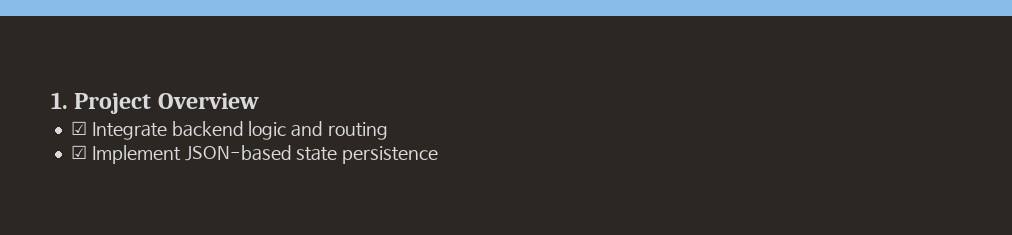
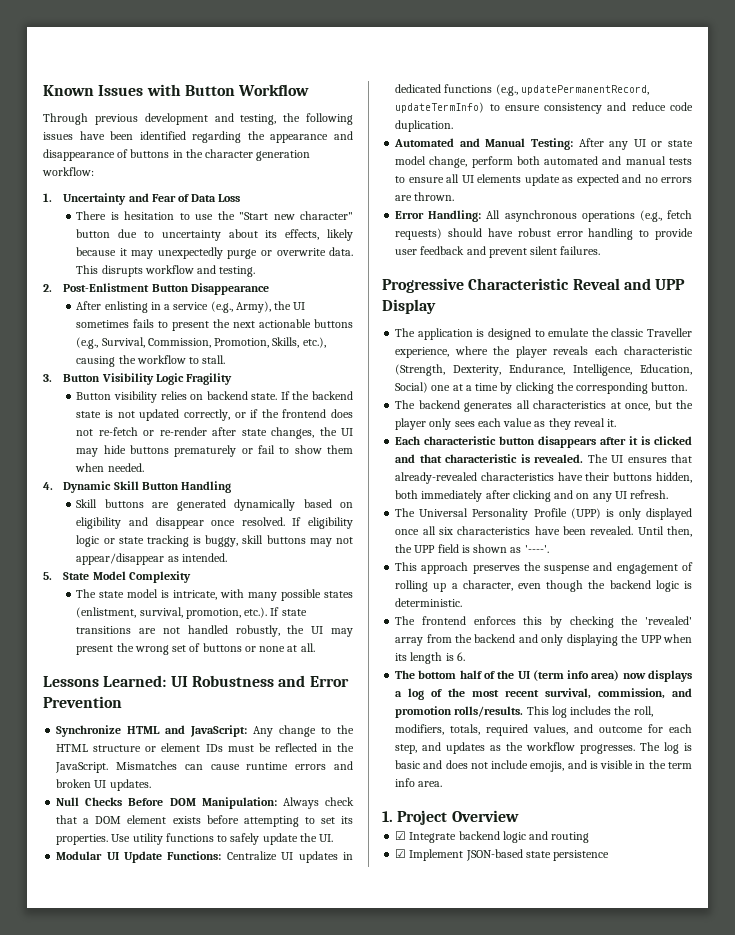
+ Known Issues with Button Workflow
+ Through previous development and testing, the following issues have been identified regarding the appearance and disappearance of buttons in the character generation workflow:
+ 1. Uncertainty and Fear of Data Loss
+ There is hesitation to use the "Start new character" button due to uncertainty about its effects, likely because it may unexpectedly purge or overwrite data. This disrupts workflow and testing.
+ 2. Post-Enlistment Button Disappearance
+ After enlisting in a service (e.g., Army), the UI sometimes fails to present the next actionable buttons (e.g., Survival, Commission, Promotion, Skills, etc.), causing the workflow to stall.
+ 3. Button Visibility Logic Fragility
+ Button visibility relies on backend state. If the backend state is not updated correctly, or if the frontend does not re-fetch or re-render after state changes, the UI may hide buttons prematurely or fail to show them when needed.
+ 4. Dynamic Skill Button Handling
+ Skill buttons are generated dynamically based on eligibility and disappear once resolved. If eligibility logic or state tracking is buggy, skill buttons may not appear/disappear as intended.
+ 5. State Model Complexity
+ The state model is intricate, with many possible states (enlistment, survival, promotion, etc.). If state transitions are not handled robustly, the UI may present the wrong set of buttons or none at all.
+ Lessons Learned: UI Robustness and Error Prevention
+ Synchronize HTML and JavaScript: Any change to the HTML structure or element IDs must be reflected in the JavaScript. Mismatches can cause runtime errors and broken UI updates.
+ Null Checks Before DOM Manipulation: Always check that a DOM element exists before attempting to set its properties. Use utility functions to safely update the UI.
+ Modular UI Update Functions: Centralize UI updates in dedicated functions (e.g., updatePermanentRecord, updateTermInfo) to ensure consistency and reduce code duplication.
+ Automated and Manual Testing: After any UI or state model change, perform both automated and manual tests to ensure all UI elements update as expected and no errors are thrown.
+ Error Handling: All asynchronous operations (e.g., fetch requests) should have robust error handling to provide user feedback and prevent silent failures.
+ Progressive Characteristic Reveal and UPP Display
+ The application is designed to emulate the classic Traveller experience, where the player reveals each characteristic (Strength, Dexterity, Endurance, Intelligence, Education, Social) one at a time by clicking the corresponding button.
+ The backend generates all characteristics at once, but the player only sees each value as they reveal it.
+ Each characteristic button disappears after it is clicked and that characteristic is revealed. The UI ensures that already-revealed characteristics have their buttons hidden, both immediately after clicking and on any UI refresh.
+ The Universal Personality Profile (UPP) is only displayed once all six characteristics have been revealed. Until then, the UPP field is shown as '----'.
+ This approach preserves the suspense and engagement of rolling up a character, even though the backend logic is deterministic.
+ The frontend enforces this by checking the 'revealed' array from the backend and only displaying the UPP when its length is 6.
+ The bottom half of the UI (term info area) now displays a log of the most recent survival, commission, and promotion rolls/results. This log includes the roll, modifiers, totals, required values, and outcome for each step, and updates as the workflow progresses. The log is basic and does not include emojis, and is visible in the term info area.

